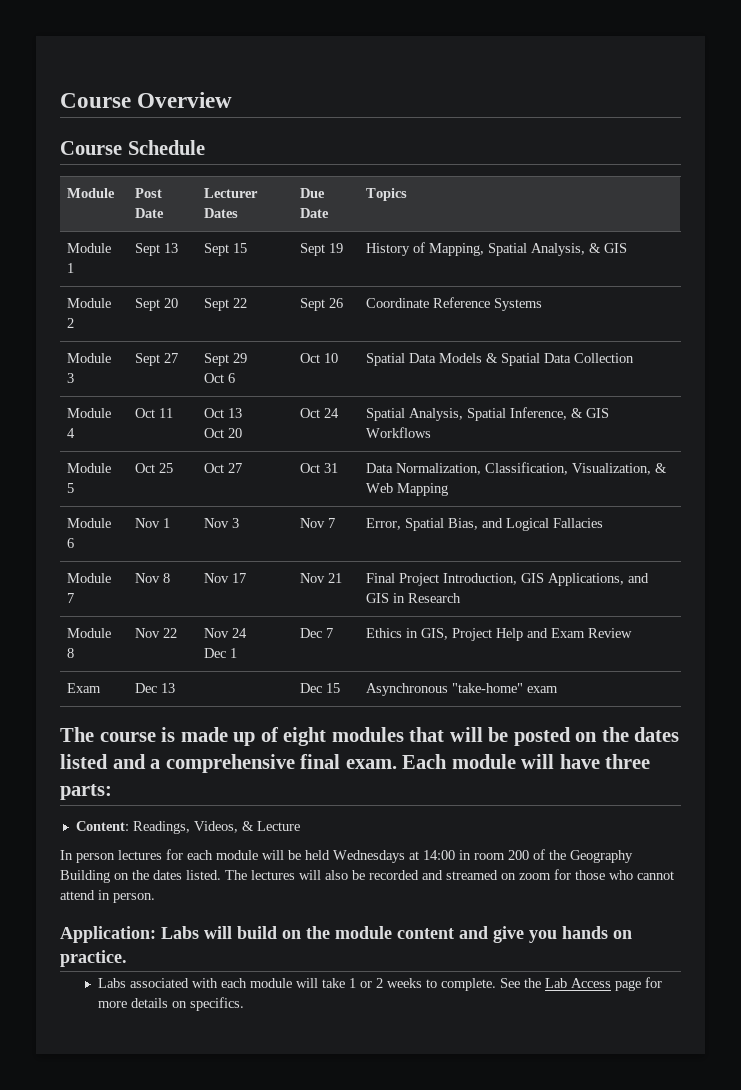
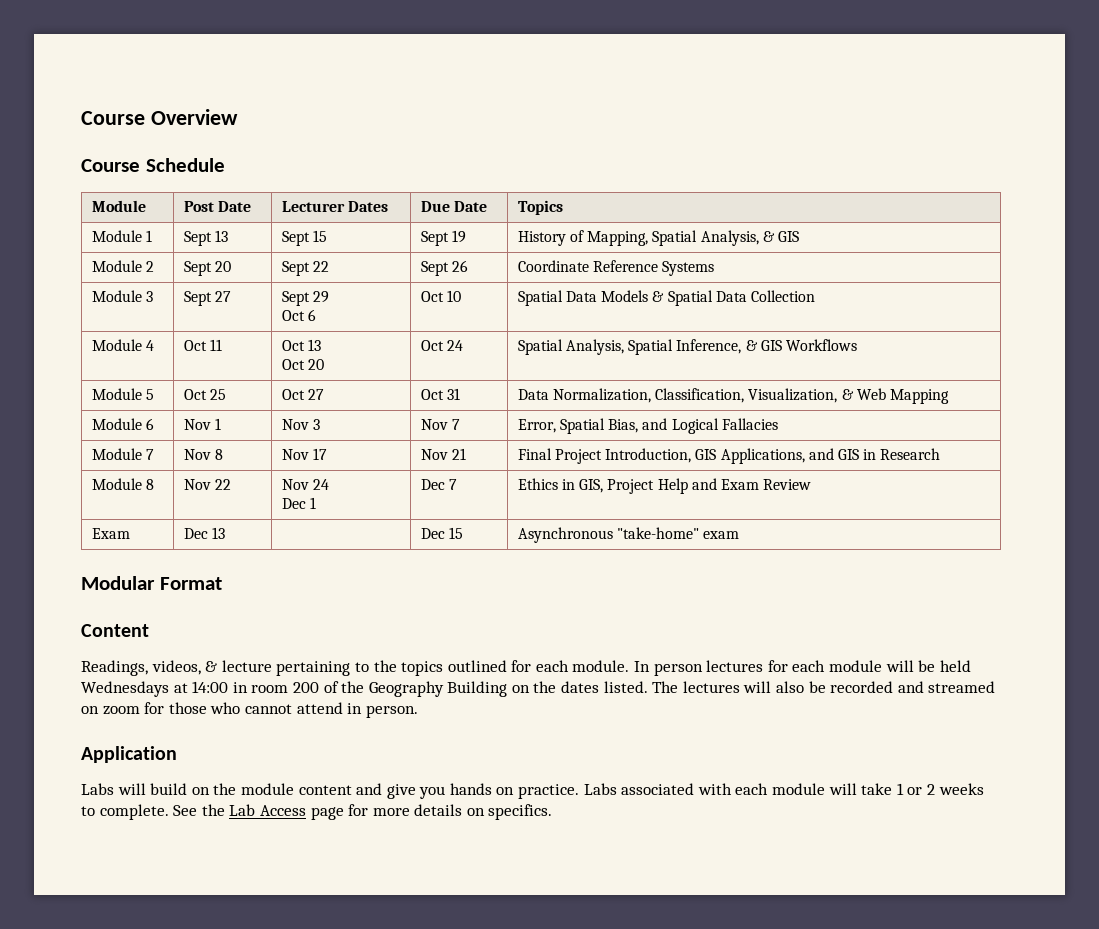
- The course is made up of eight modules that will be posted on the dates listed and a comprehensive final exam. Each module will have three parts:
- Content: Readings, Videos, & Lecture
- In person lectures for each module will be held Wednesdays at 14:00 in room 200 of the Geography Building on the dates listed.
+ Modular Format
+ Content
+ Readings, videos, & lecture pertaining to the topics outlined for each module. In person lectures for each module will be held Wednesdays at 14:00 in room 200 of the Geography Building on the dates listed.
- Application: Labs will build on the module content and give you hands on practice.
- Labs associated with each module will take 1 or 2 weeks to complete.
+ Application
+ Labs will build on the module content and give you hands on practice. Labs associated with each module will take 1 or 2 weeks to complete.

